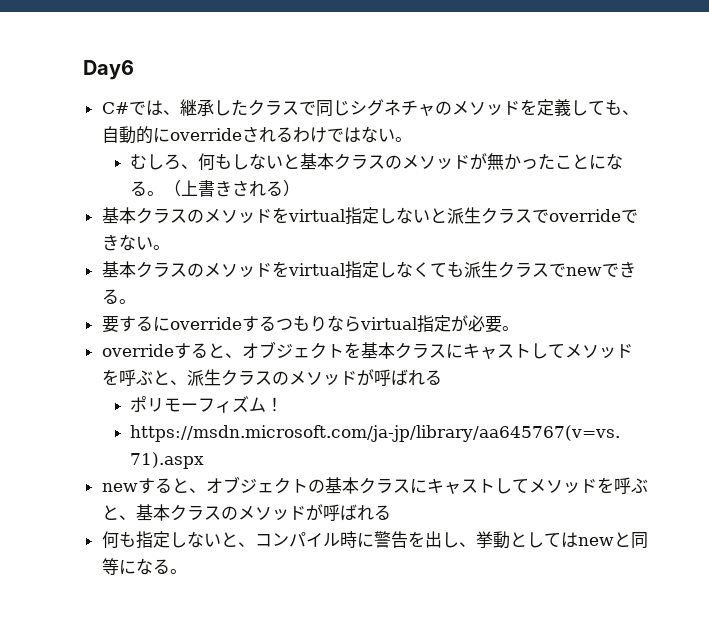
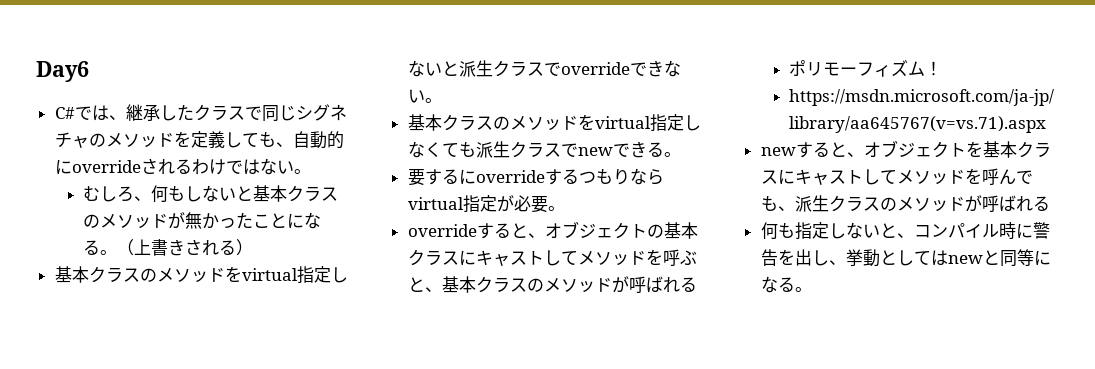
- overrideすると、オブジェクトを基本クラスにキャストしてメソッドを呼ぶと、派生クラスのメソッドが呼ばれる
+ overrideすると、オブジェクトの基本クラスにキャストしてメソッドを呼ぶと、基本クラスのメソッドが呼ばれる
- newすると、オブジェクトの基本クラスにキャストしてメソッドを呼ぶと、基本クラスのメソッドが呼ばれる
+ newすると、オブジェクトを基本クラスにキャストしてメソッドを呼んでも、派生クラスのメソッドが呼ばれる

